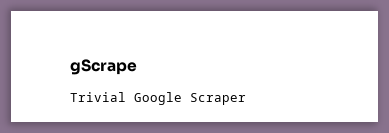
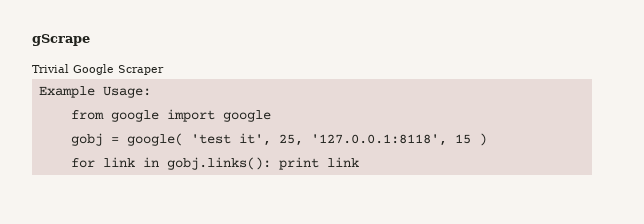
+ Example Usage:
+ from google import google
+ gobj = google( 'test it', 25, '127.0.0.1:8118', 15 )
+ for link in gobj.links(): print link

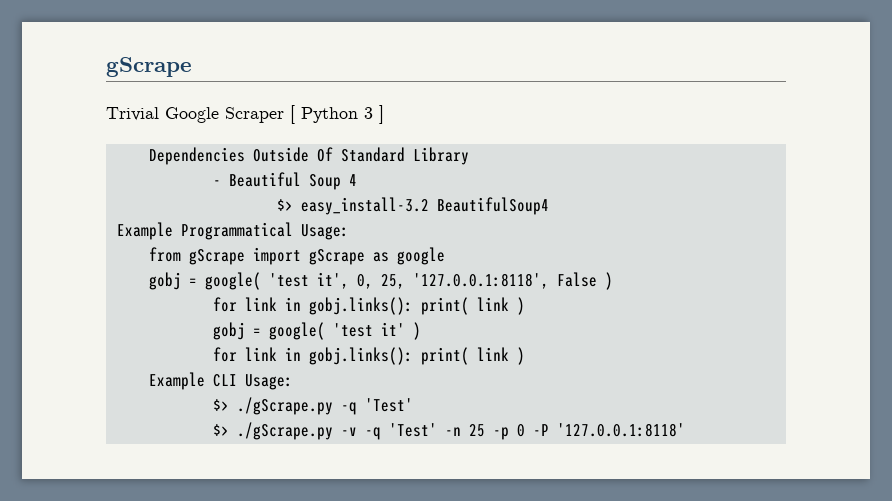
- Trivial Google Scraper
- Example Usage:
+ Trivial Google Scraper [ Python 3 ]
+ Dependencies Outside Of Standard Library
+ - Beautiful Soup 4
+ $> easy_install-3.2 BeautifulSoup4
+ Example Programmatical Usage:
- from google import google
+ from gScrape import gScrape as google
- gobj = google( 'test it', 25, '127.0.0.1:8118', 15 )
- for link in gobj.links(): print link
+ gobj = google( 'test it', 0, 25, '127.0.0.1:8118', False )
+ for link in gobj.links(): print( link )
+ gobj = google( 'test it' )
+ for link in gobj.links(): print( link )
+ Example CLI Usage:
+ $> ./gScrape.py -q 'Test'
+ $> ./gScrape.py -v -q 'Test' -n 25 -p 0 -P '127.0.0.1:8118'

